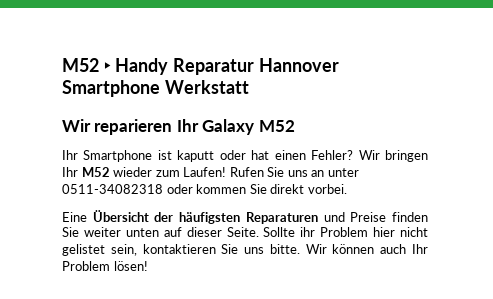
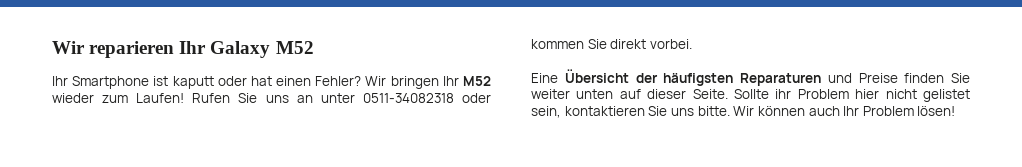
- M52 ‣ Handy Reparatur Hannover Smartphone Werkstatt

